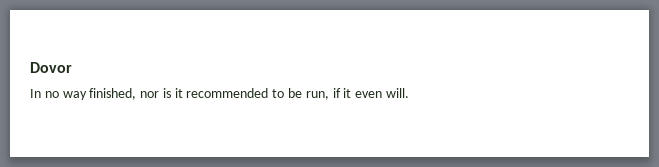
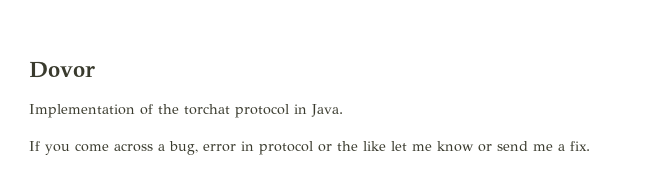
- In no way finished, nor is it recommended to be run, if it even will.
+ Implementation of the torchat protocol in Java.
+ If you come across a bug, error in protocol or the like let me know or send me a fix.

